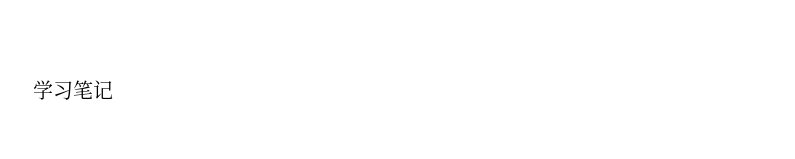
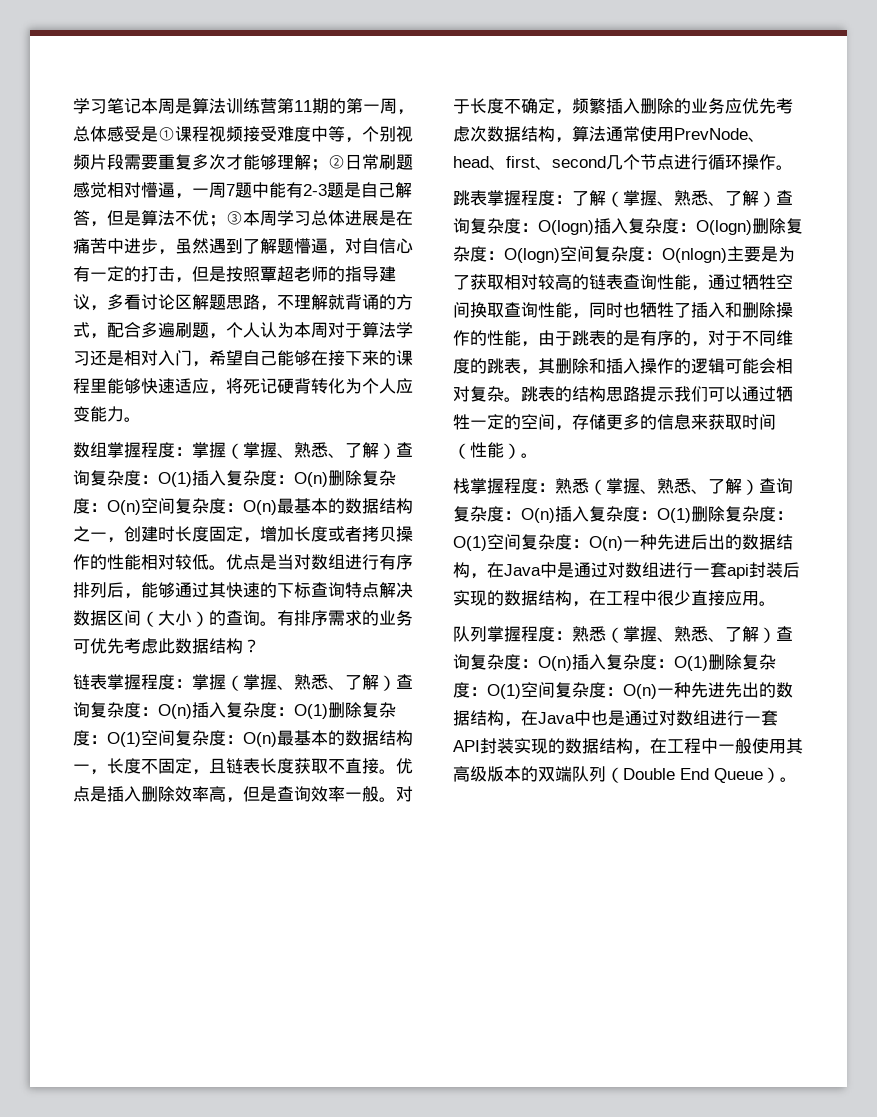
- 学习笔记
+ 学习笔记本周是算法训练营第11期的第一周，总体感受是①课程视频接受难度中等，个别视频片段需要重复多次才能够理解；②日常刷题感觉相对懵逼，一周7题中能有2-3题是自己解答，但是算法不优；③本周学习总体进展是在痛苦中进步，虽然遇到了解题懵逼，对自信心有一定的打击，但是按照覃超老师的指导建议，多看讨论区解题思路，不理解就背诵的方式，配合多遍刷题，个人认为本周对于算法学习还是相对入门，希望自己能够在接下来的课程里能够快速适应，将死记硬背转化为个人应变能力。
+ 数组掌握程度：掌握（掌握、熟悉、了解）查询复杂度：O(1)插入复杂度：O(n)删除复杂度：O(n)空间复杂度：O(n)最基本的数据结构之一，创建时长度固定，增加长度或者拷贝操作的性能相对较低。优点是当对数组进行有序排列后，能够通过其快速的下标查询特点解决数据区间（大小）的查询。有排序需求的业务可优先考虑此数据结构？
+ 链表掌握程度：掌握（掌握、熟悉、了解）查询复杂度：O(n)插入复杂度：O(1)删除复杂度：O(1)空间复杂度：O(n)最基本的数据结构一，长度不固定，且链表长度获取不直接。优点是插入删除效率高，但是查询效率一般。对于长度不确定，频繁插入删除的业务应优先考虑次数据结构，算法通常使用PrevNode、head、first、second几个节点进行循环操作。
+ 跳表掌握程度：了解（掌握、熟悉、了解）查询复杂度：O(logn)插入复杂度：O(logn)删除复杂度：O(logn)空间复杂度：O(nlogn)主要是为了获取相对较高的链表查询性能，通过牺牲空间换取查询性能，同时也牺牲了插入和删除操作的性能，由于跳表的是有序的，对于不同维度的跳表，其删除和插入操作的逻辑可能会相对复杂。跳表的结构思路提示我们可以通过牺牲一定的空间，存储更多的信息来获取时间（性能）。
+ 栈掌握程度：熟悉（掌握、熟悉、了解）查询复杂度：O(n)插入复杂度：O(1)删除复杂度：O(1)空间复杂度：O(n)一种先进后出的数据结构，在Java中是通过对数组进行一套api封装后实现的数据结构，在工程中很少直接应用。
+ 队列掌握程度：熟悉（掌握、熟悉、了解）查询复杂度：O(n)插入复杂度：O(1)删除复杂度：O(1)空间复杂度：O(n)一种先进先出的数据结构，在Java中也是通过对数组进行一套API封装实现的数据结构，在工程中一般使用其高级版本的双端队列（Double End Queue）。

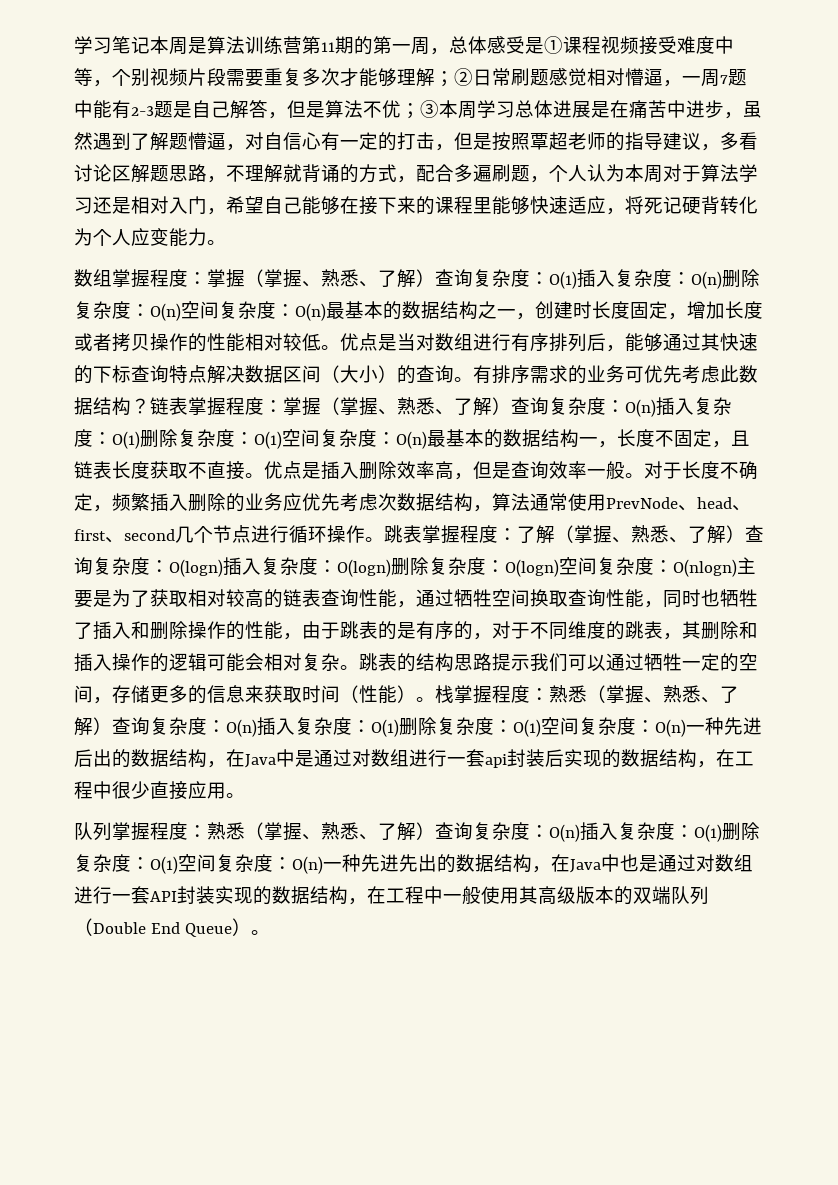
- 有排序需求的业务可优先考虑此数据结构？
- 链表掌握程度：掌握（掌握、熟悉、了解）查询复杂度：O(n)插入复杂度：O(1)删除复杂度：O(1)空间复杂度：O(n)最基本的数据结构一，长度不固定，且链表长度获取不直接。
+ 有排序需求的业务可优先考虑此数据结构？链表掌握程度：掌握（掌握、熟悉、了解）查询复杂度：O(n)插入复杂度：O(1)删除复杂度：O(1)空间复杂度：O(n)最基本的数据结构一，长度不固定，且链表长度获取不直接。
- 对于长度不确定，频繁插入删除的业务应优先考虑次数据结构，算法通常使用PrevNode、head、first、second几个节点进行循环操作。
- 跳表掌握程度：
+ 对于长度不确定，频繁插入删除的业务应优先考虑次数据结构，算法通常使用PrevNode、head、first、second几个节点进行循环操作。跳表掌握程度：
- 跳表的结构思路提示我们可以通过牺牲一定的空间，存储更多的信息来获取时间（性能）。
- 栈掌握程度：
+ 跳表的结构思路提示我们可以通过牺牲一定的空间，存储更多的信息来获取时间（性能）。栈掌握程度：

